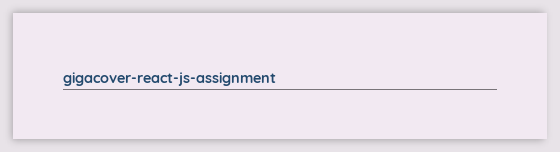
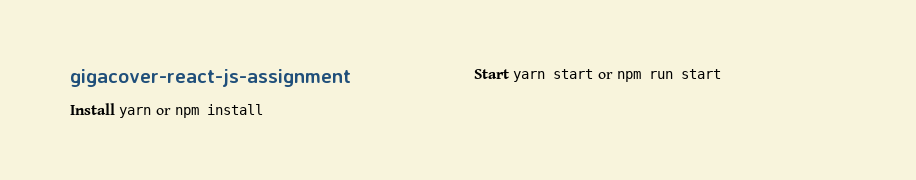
+ Install yarn or npm install
+ Start yarn start or npm run start

